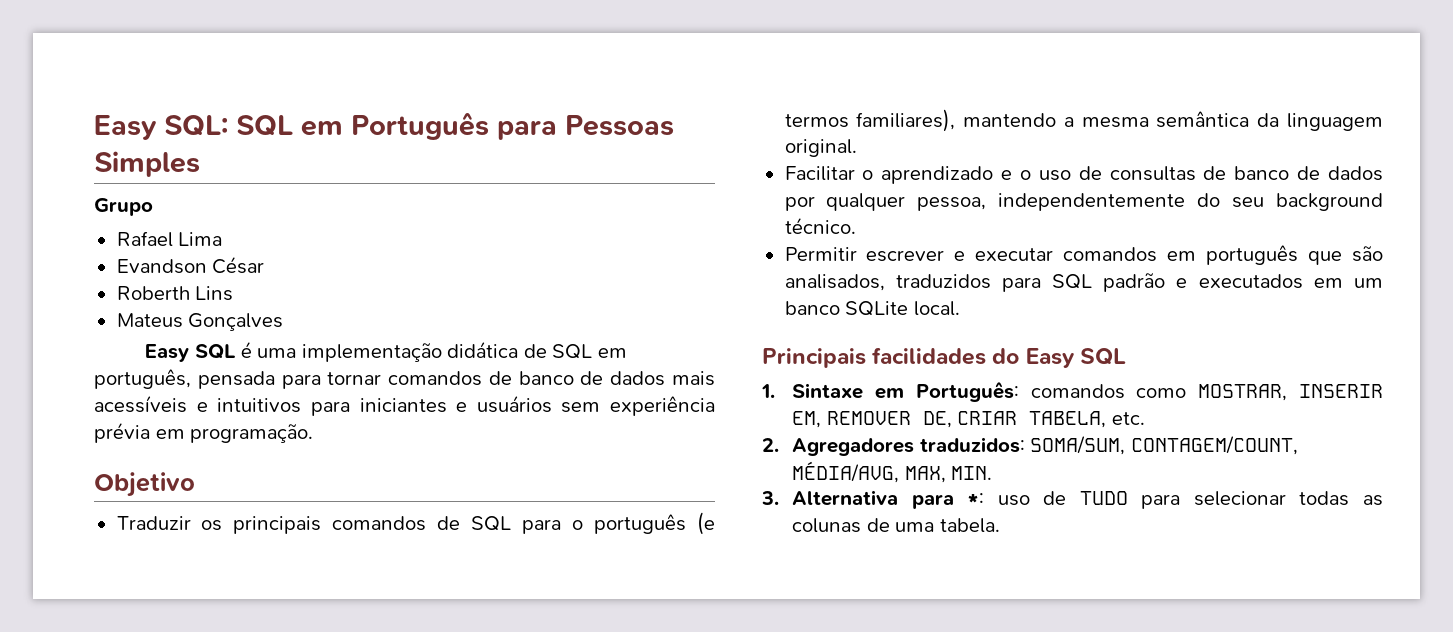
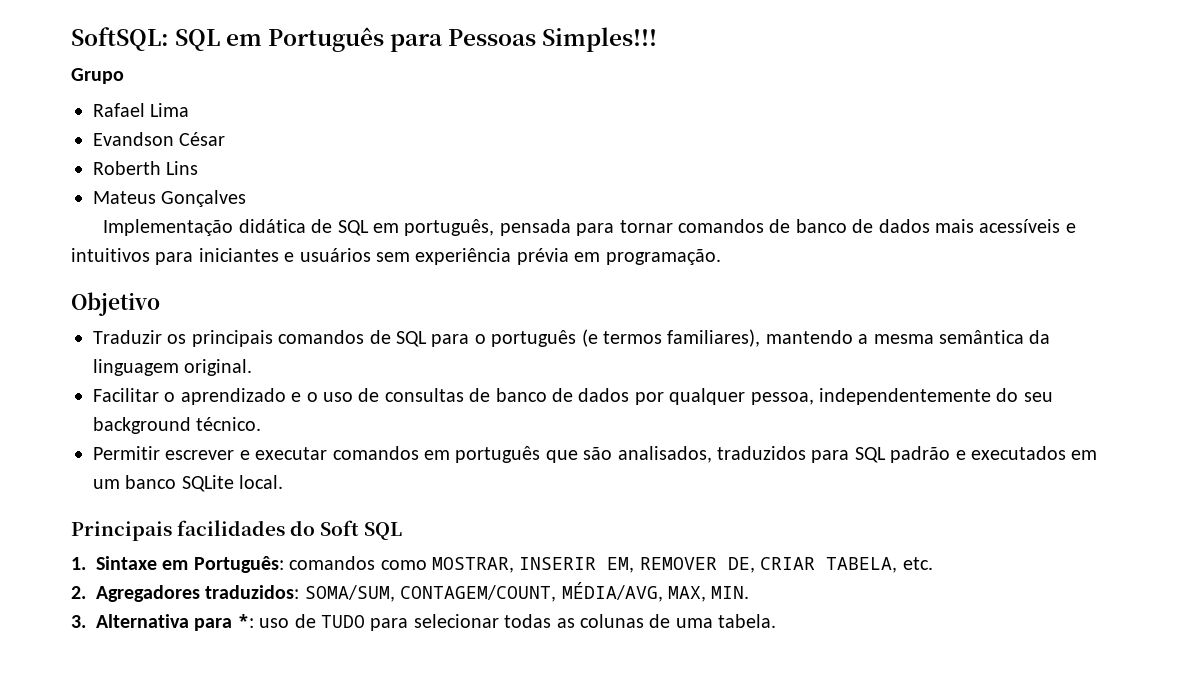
- Easy SQL: SQL em Português para Pessoas Simples
+ SoftSQL: SQL em Português para Pessoas Simples!!!
- Easy SQL é uma implementação didática de SQL em português, pensada para tornar comandos de banco de dados mais acessíveis e intuitivos para iniciantes e usuários sem experiência prévia em programação.
+ Implementação didática de SQL em português, pensada para tornar comandos de banco de dados mais acessíveis e intuitivos para iniciantes e usuários sem experiência prévia em programação.
- Principais facilidades do Easy SQL
+ Principais facilidades do Soft SQL

